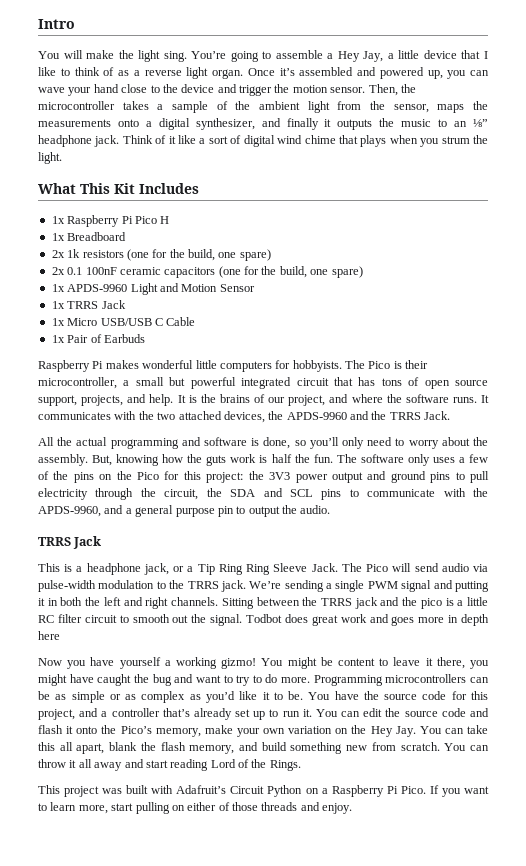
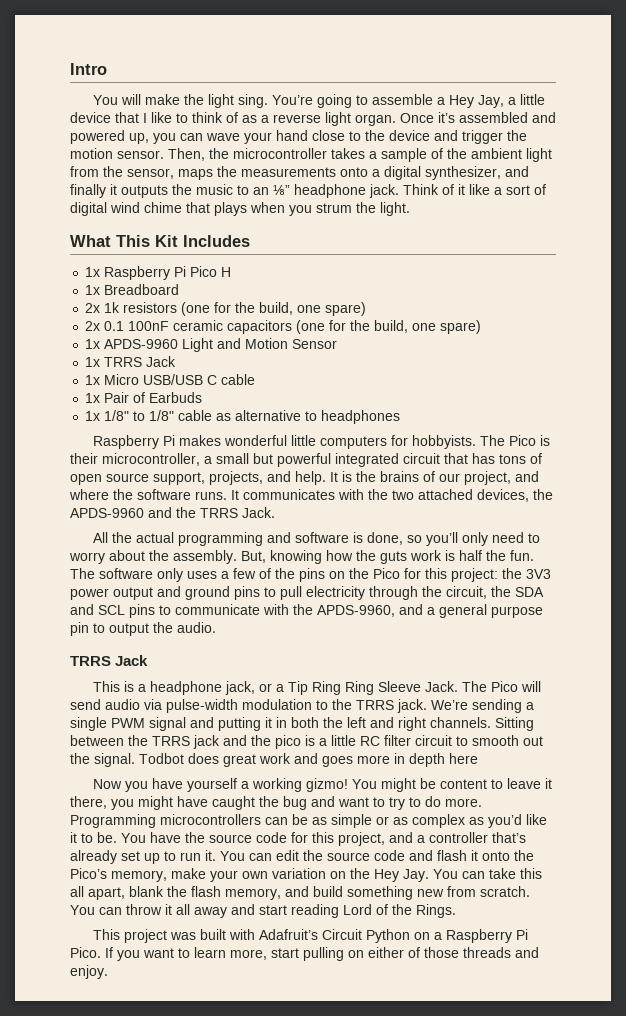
- 1x Micro USB/USB C Cable
+ 1x Micro USB/USB C cable
+ 1x 1/8" to 1/8" cable as alternative to headphones

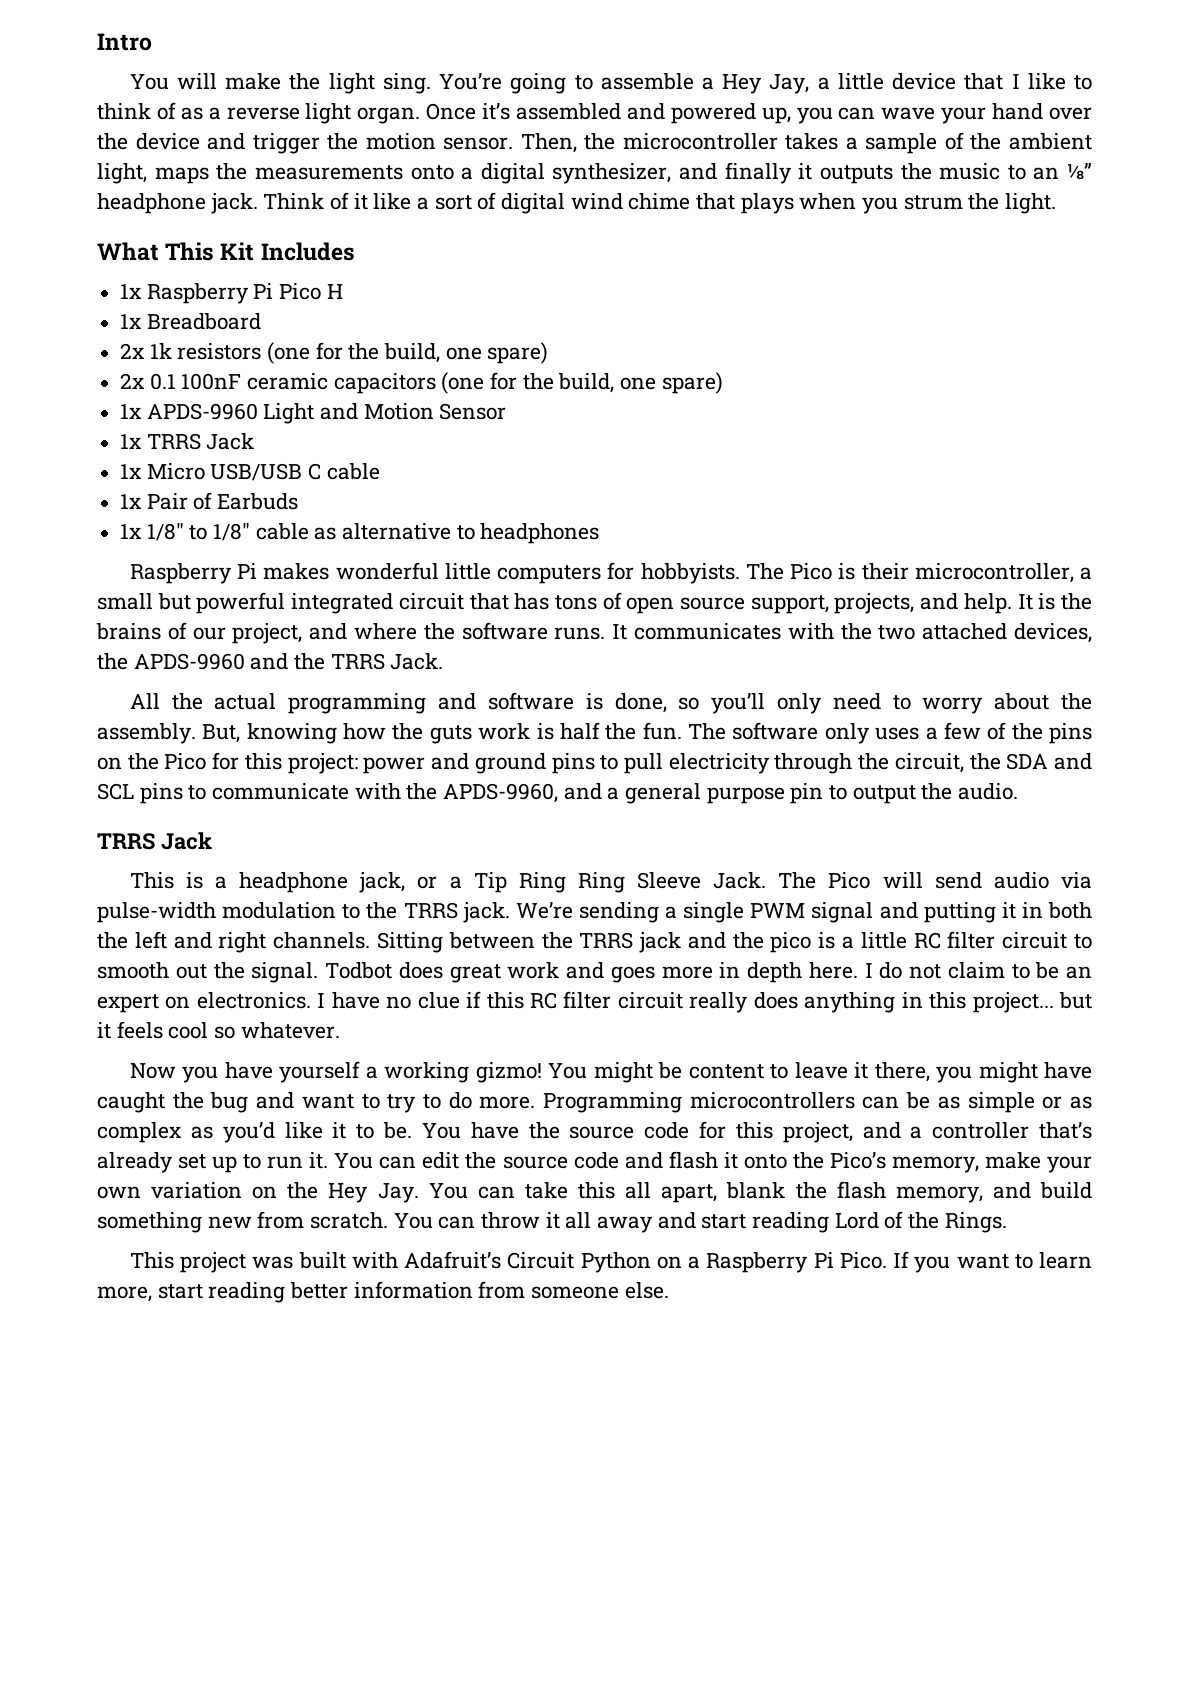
- Once it’s assembled and powered up, you can wave your hand close to the device and trigger the motion sensor.
+ Once it’s assembled and powered up, you can wave your hand over the device and trigger the motion sensor.
- Then, the microcontroller takes a sample of the ambient light from the sensor, maps the measurements onto a digital synthesizer, and finally it outputs the music to an ⅛” headphone jack.
+ Then, the microcontroller takes a sample of the ambient light, maps the measurements onto a digital synthesizer, and finally it outputs the music to an ⅛” headphone jack.
- The software only uses a few of the pins on the Pico for this project: the 3V3 power output and ground pins to pull electricity through the circuit, the SDA and SCL pins to communicate with the APDS-9960, and a general purpose pin to output the audio.
+ The software only uses a few of the pins on the Pico for this project: power and ground pins to pull electricity through the circuit, the SDA and SCL pins to communicate with the APDS-9960, and a general purpose pin to output the audio.
- Todbot does great work and goes more in depth here
+ Todbot does great work and goes more in depth here. I do not claim to be an expert on electronics. I have no clue if this RC filter circuit really does anything in this project... but it feels cool so whatever.
- If you want to learn more, start pulling on either of those threads and enjoy.
+ If you want to learn more, start reading better information from someone else.

